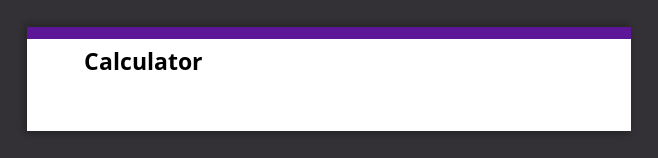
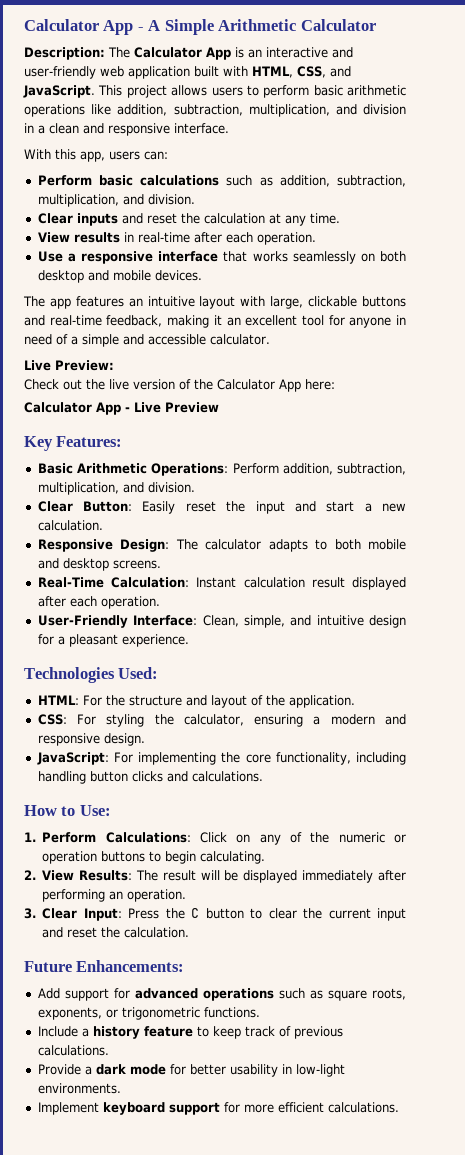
- Calculator
+ Calculator App - A Simple Arithmetic Calculator
+ Description: The Calculator App is an interactive and user-friendly web application built with HTML, CSS, and JavaScript. This project allows users to perform basic arithmetic operations like addition, subtraction, multiplication, and division in a clean and responsive interface.
+ With this app, users can:
+ Perform basic calculations such as addition, subtraction, multiplication, and division.
+ Clear inputs and reset the calculation at any time.
+ View results in real-time after each operation.
+ Use a responsive interface that works seamlessly on both desktop and mobile devices.
+ The app features an intuitive layout with large, clickable buttons and real-time feedback, making it an excellent tool for anyone in need of a simple and accessible calculator.
+ Live Preview:
+ Check out the live version of the Calculator App here:
+ Calculator App - Live Preview
+ Key Features:
+ Basic Arithmetic Operations: Perform addition, subtraction, multiplication, and division.
+ Clear Button: Easily reset the input and start a new calculation.
+ Responsive Design: The calculator adapts to both mobile and desktop screens.
+ Real-Time Calculation: Instant calculation result displayed after each operation.
+ User-Friendly Interface: Clean, simple, and intuitive design for a pleasant experience.
+ Technologies Used:
+ HTML: For the structure and layout of the application.
+ CSS: For styling the calculator, ensuring a modern and responsive design.
+ JavaScript: For implementing the core functionality, including handling button clicks and calculations.
+ How to Use:
+ 1. Perform Calculations: Click on any of the numeric or operation buttons to begin calculating.
+ 2. View Results: The result will be displayed immediately after performing an operation.
+ 3. Clear Input: Press the C button to clear the current input and reset the calculation.
+ Future Enhancements:
+ Add support for advanced operations such as square roots, exponents, or trigonometric functions.
+ Include a history feature to keep track of previous calculations.
+ Provide a dark mode for better usability in low-light environments.
+ Implement keyboard support for more efficient calculations.

